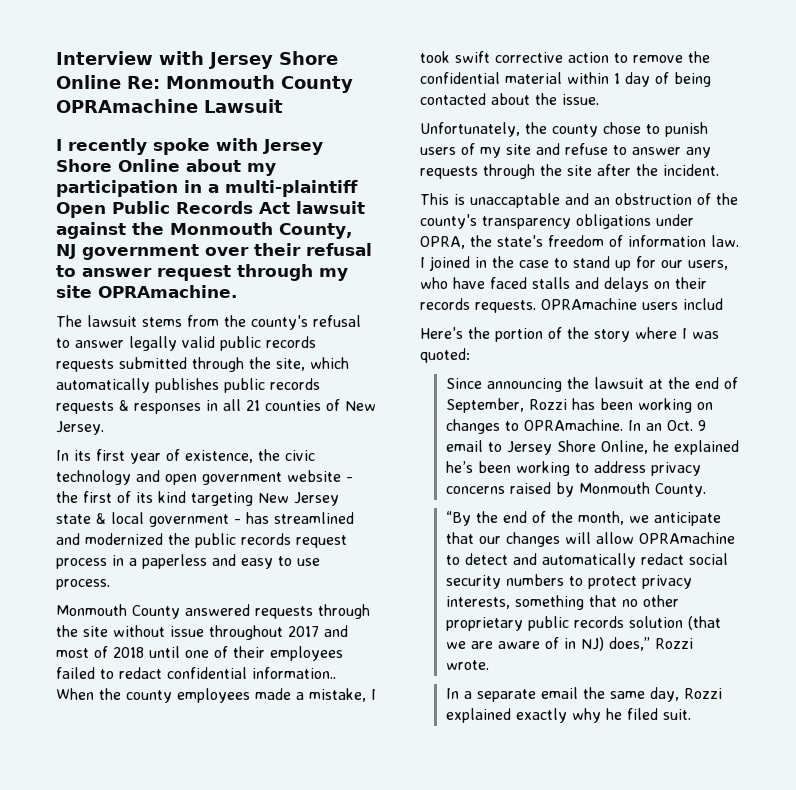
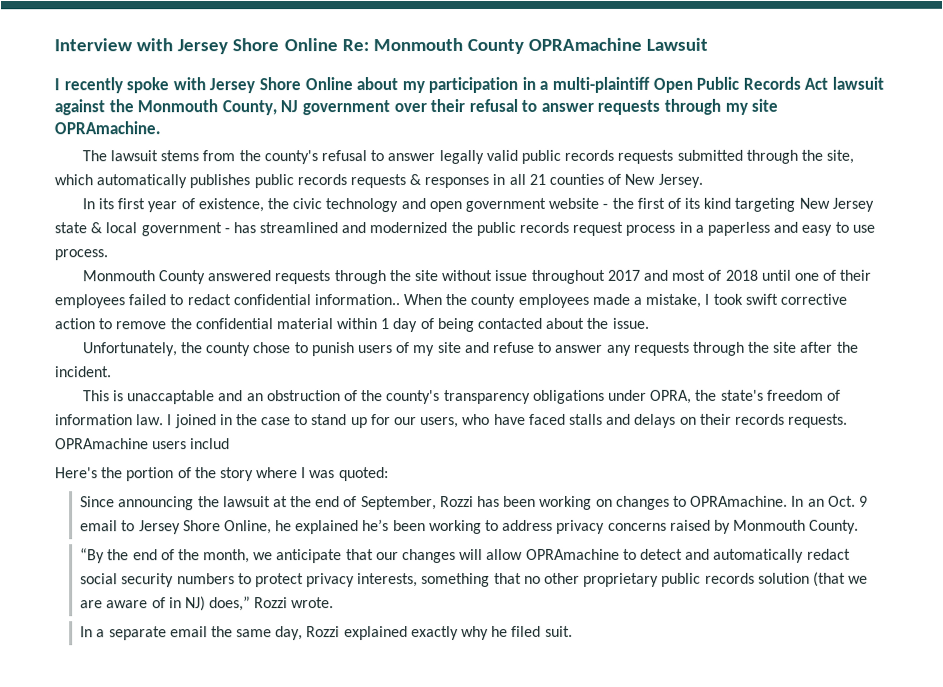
- I recently spoke with Jersey Shore Online about my participation in a multi-plaintiff Open Public Records Act lawsuit against the Monmouth County, NJ government over their refusal to answer request through my site OPRAmachine.
+ I recently spoke with Jersey Shore Online about my participation in a multi-plaintiff Open Public Records Act lawsuit against the Monmouth County, NJ government over their refusal to answer requests through my site OPRAmachine.

